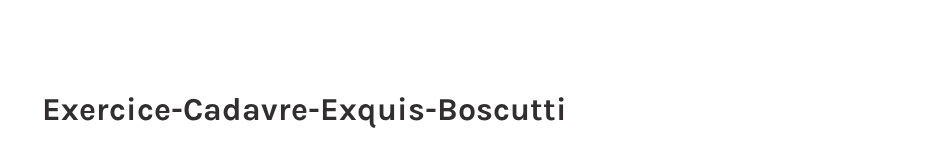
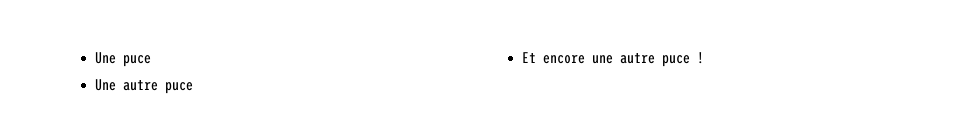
- Exercice-Cadavre-Exquis-Boscutti
+ Une puce
+ Une autre puce
+ Et encore une autre puce !

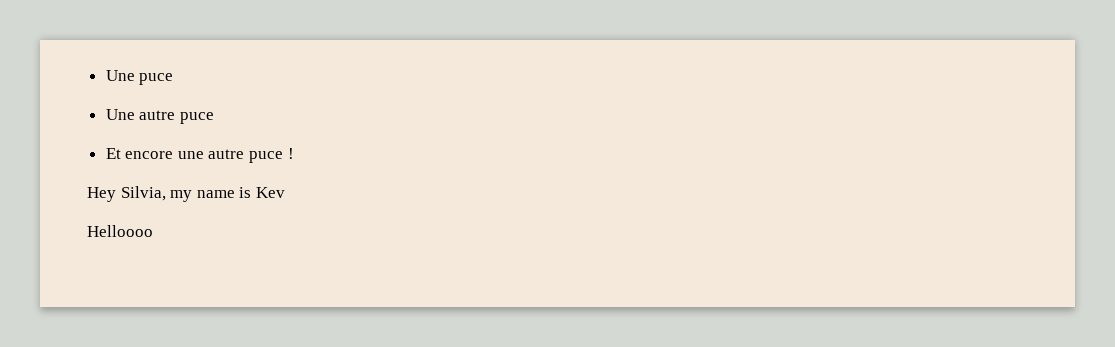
+ Hey Silvia, my name is Kev
+ Helloooo

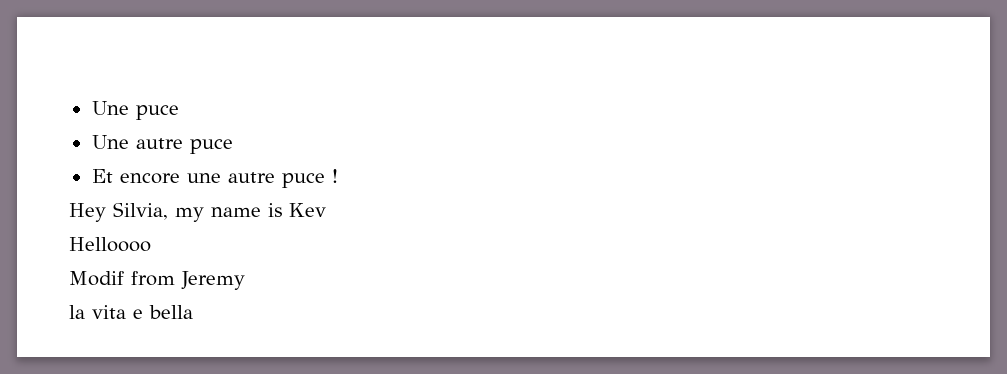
+ Modif from Jeremy
+ la vita e bella

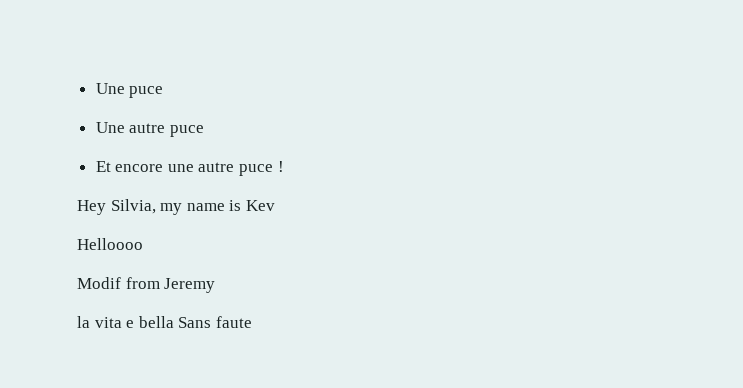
- la vita e bella
+ la vita e bella Sans faute

